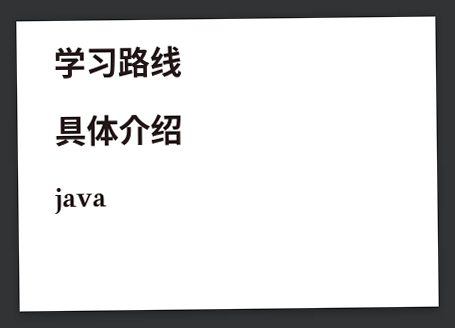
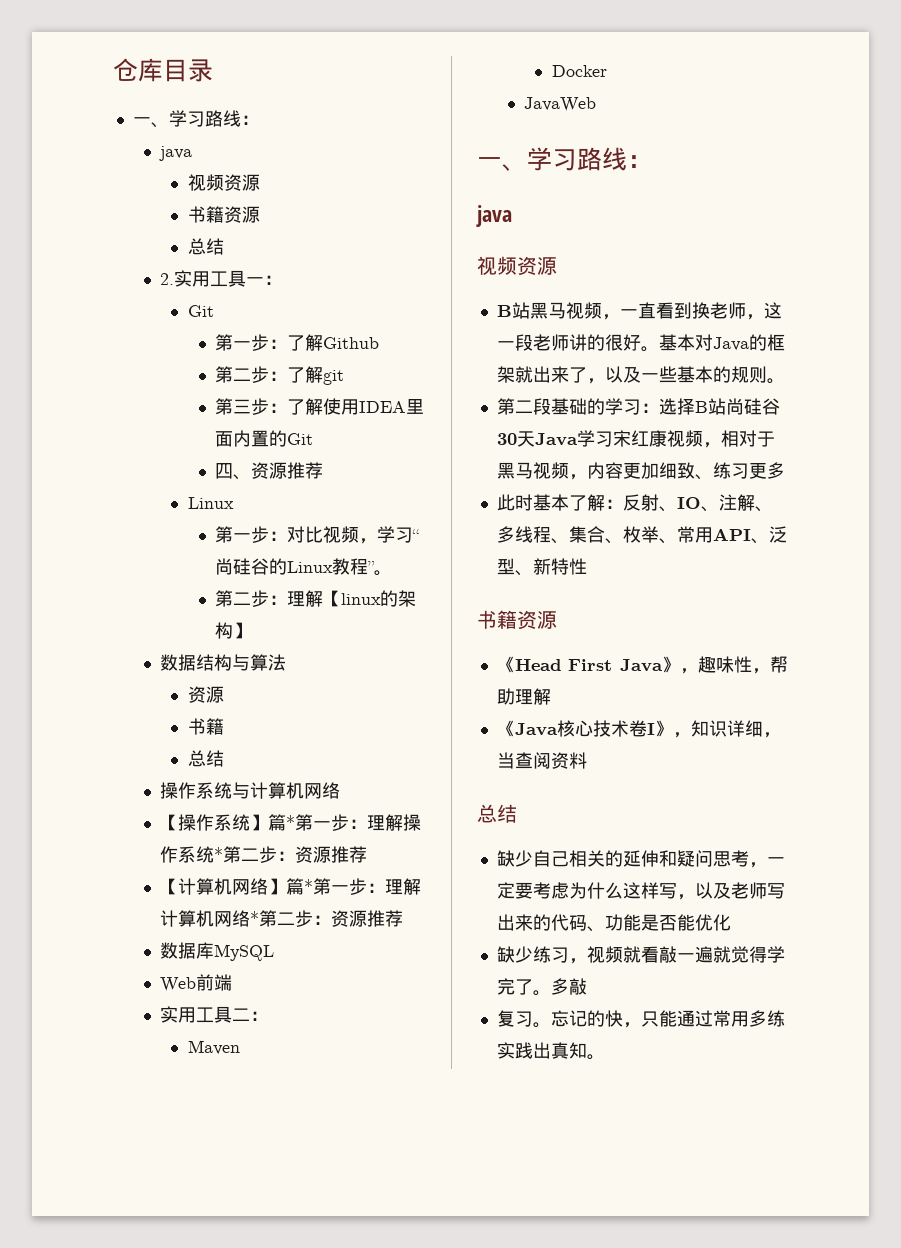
- 学习路线
- 具体介绍
+ 仓库目录
+ 一、学习路线：
  java
+ 视频资源
+ 书籍资源
+ 总结
+ 2.实用工具一：
+ Git
+ 第一步：了解Github
+ 第二步：了解git
+ 第三步：了解使用IDEA里面内置的Git
+ 四、资源推荐
+ Linux
+ 第一步：对比视频，学习“尚硅谷的Linux教程”。
+ 第二步：理解【linux的架构】
+ 数据结构与算法
+ 资源
+ 书籍
+ 总结
+ 操作系统与计算机网络
+ 【操作系统】篇*第一步：理解操作系统*第二步：资源推荐
+ 【计算机网络】篇*第一步：理解计算机网络*第二步：资源推荐
+ 数据库MySQL
+ Web前端
+ 实用工具二：
+ Maven
+ Docker
+ JavaWeb
+ 一、学习路线：
+ java
+ 视频资源
+ B站黑马视频，一直看到换老师，这一段老师讲的很好。基本对Java的框架就出来了，以及一些基本的规则。
+ 第二段基础的学习：选择B站尚硅谷30天Java学习宋红康视频，相对于黑马视频，内容更加细致、练习更多
+ 此时基本了解：反射、IO、注解、多线程、集合、枚举、常用API、泛型、新特性
+ 书籍资源
+ 《Head First Java》，趣味性，帮助理解
+ 《Java核心技术卷I》，知识详细，当查阅资料
+ 总结
+ 缺少自己相关的延伸和疑问思考，一定要考虑为什么这样写，以及老师写出来的代码、功能是否能优化
+ 缺少练习，视频就看敲一遍就觉得学完了。多敲
+ 复习。忘记的快，只能通过常用多练实践出真知。

